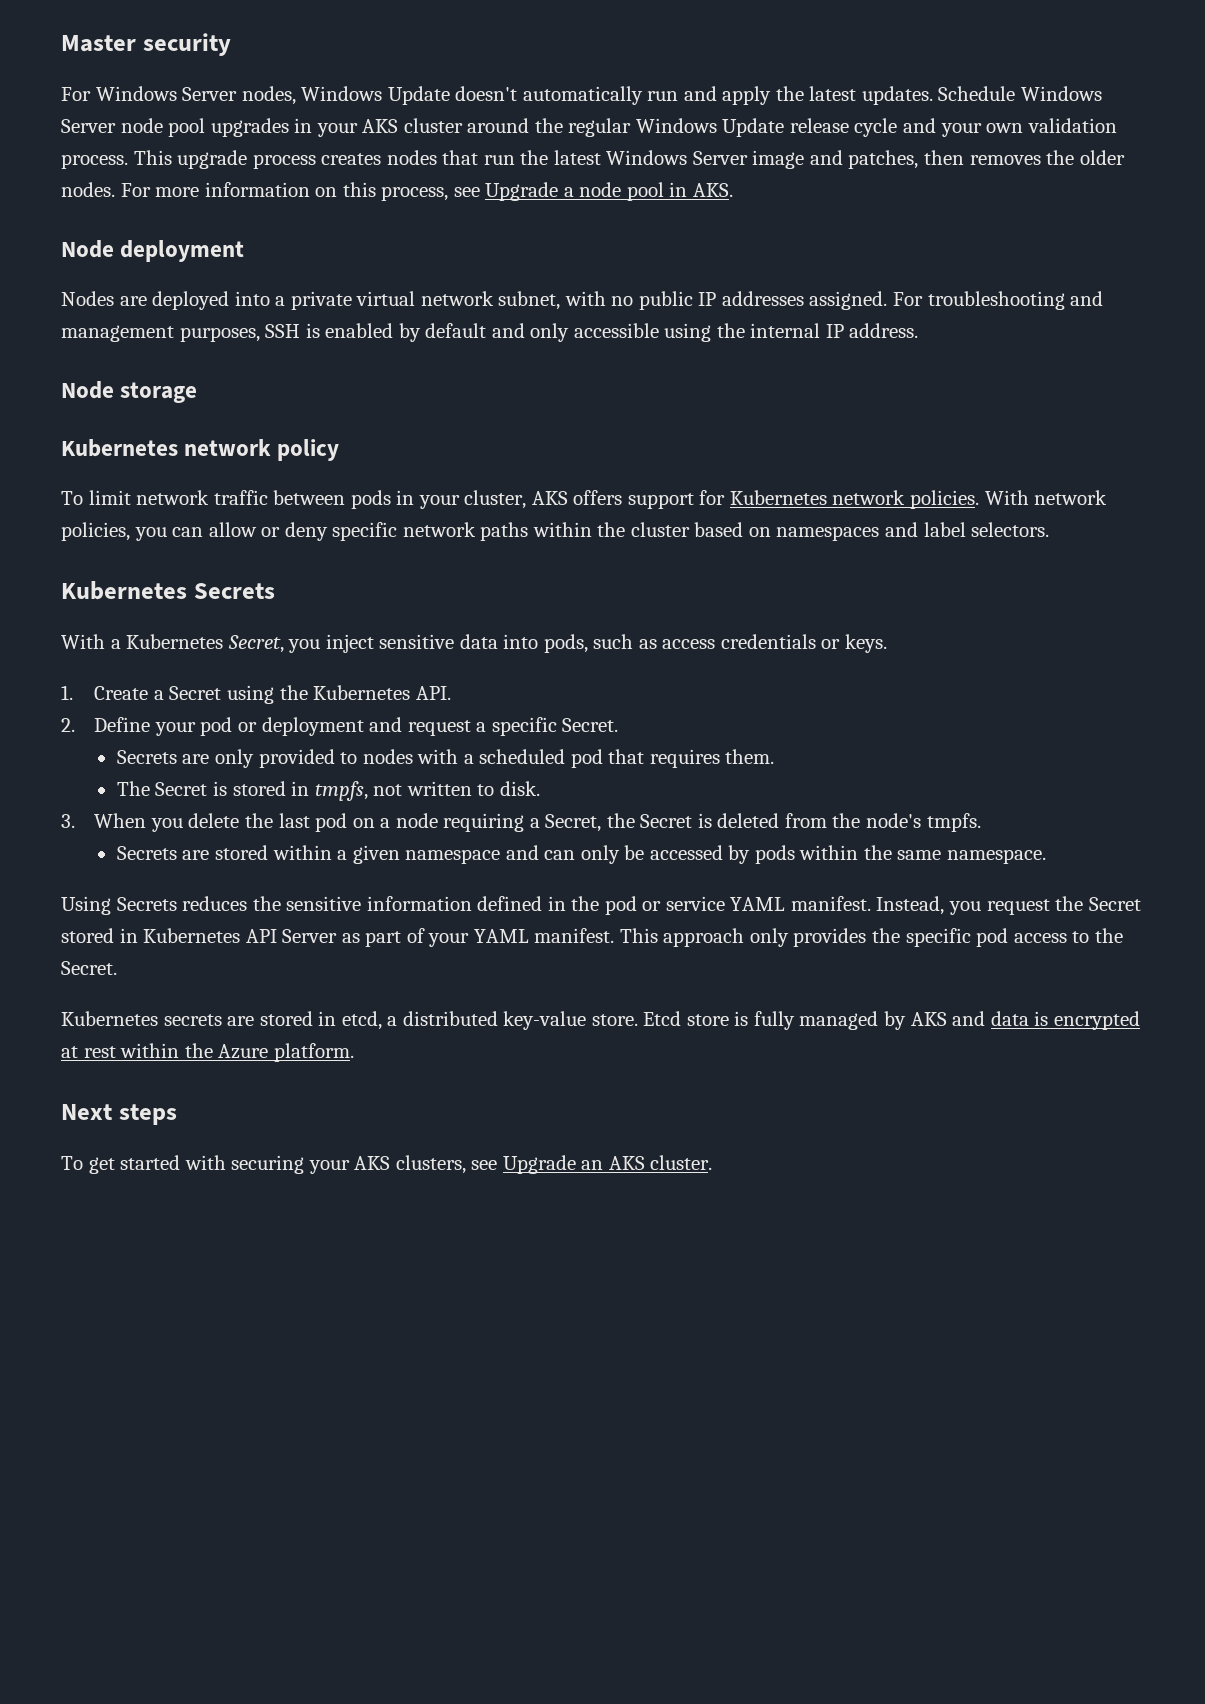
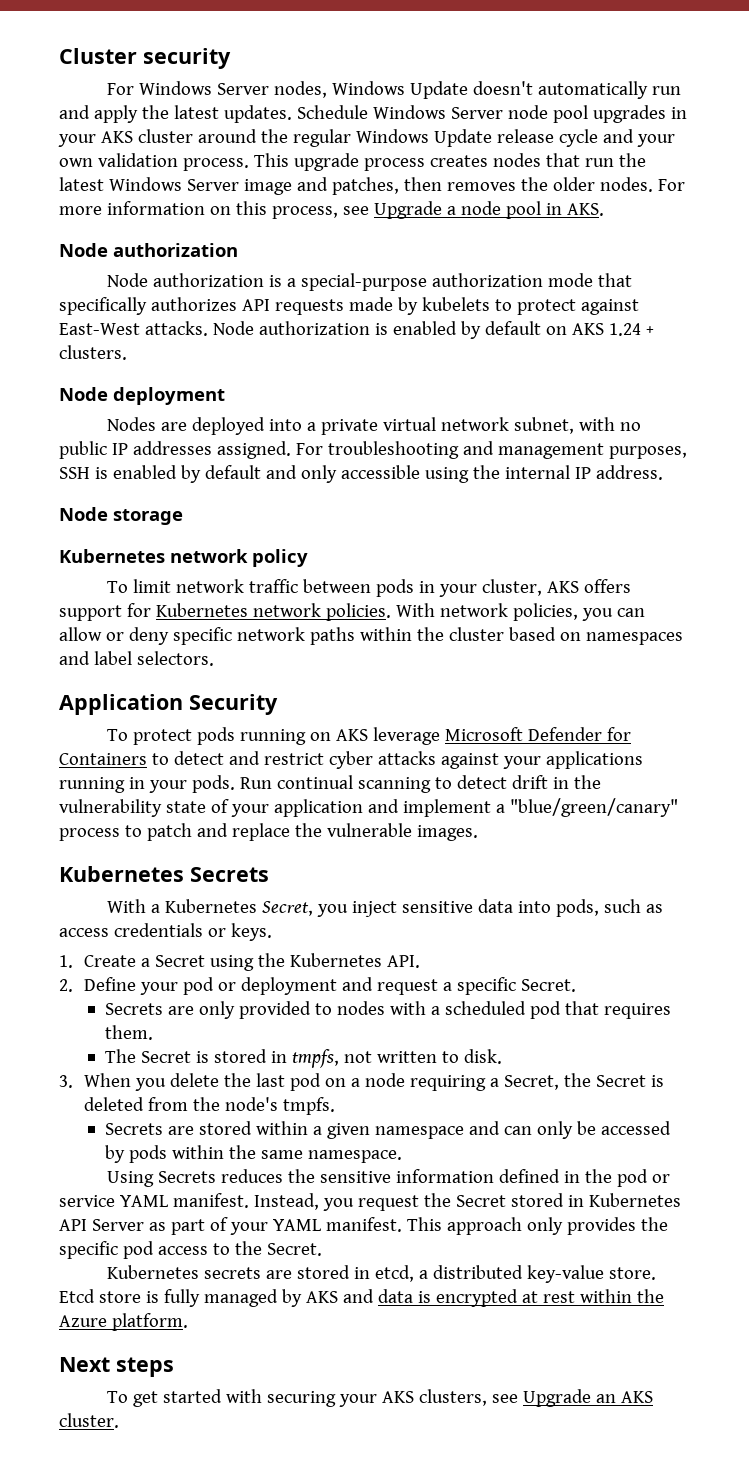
- Master security
+ Cluster security
  For more information on this process, see Upgrade a node pool in AKS.
+ Node authorization
+ Node authorization is a special-purpose authorization mode that specifically authorizes API requests made by kubelets to protect against East-West attacks. Node authorization is enabled by default on AKS 1.24 + clusters.
+ Application Security
+ To protect pods running on AKS leverage Microsoft Defender for Containers to detect and restrict cyber attacks against your applications running in your pods. Run continual scanning to detect drift in the vulnerability state of your application and implement a "blue/green/canary" process to patch and replace the vulnerable images.

